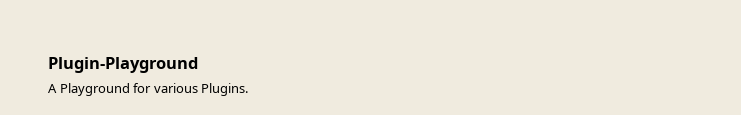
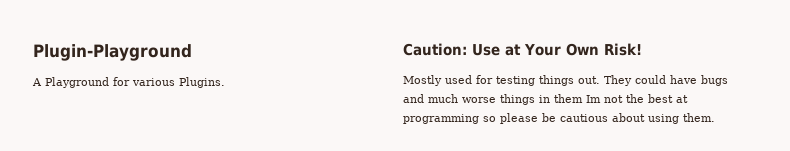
+ Caution: Use at Your Own Risk!
+ Mostly used for testing things out. They could have bugs and much worse things in them Im not the best at programming so please be cautious about using them.

